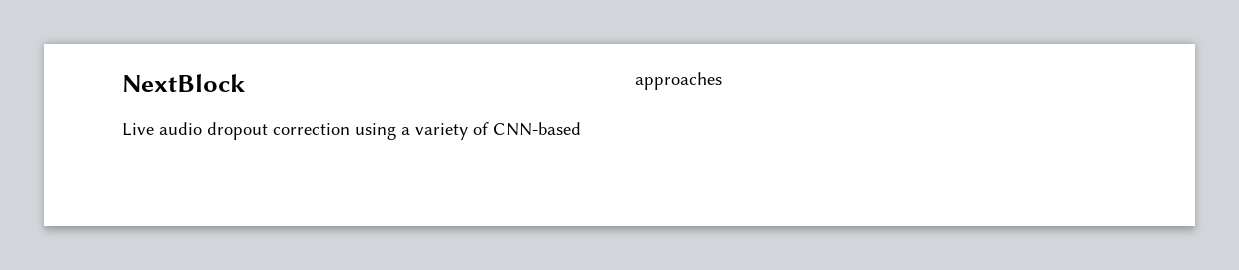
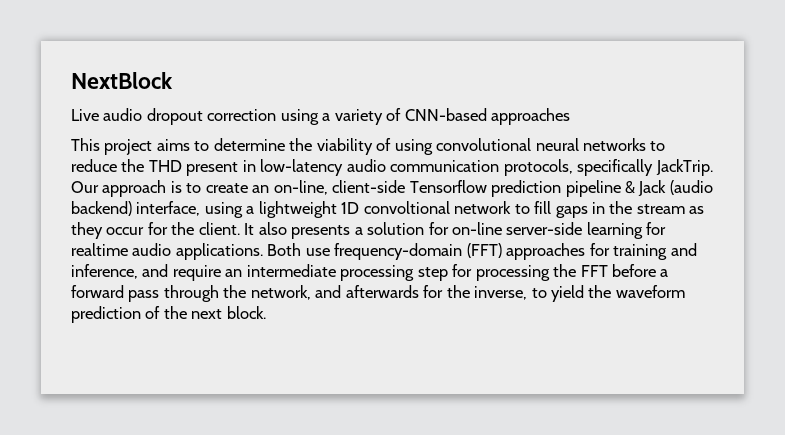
+ This project aims to determine the viability of using convolutional neural networks to reduce the THD present in low-latency audio communication protocols, specifically JackTrip. Our approach is to create an on-line, client-side Tensorflow prediction pipeline & Jack (audio backend) interface, using a lightweight 1D convoltional network to fill gaps in the stream as they occur for the client. It also presents a solution for on-line server-side learning for realtime audio applications. Both use frequency-domain (FFT) approaches for training and inference, and require an intermediate processing step for processing the FFT before a forward pass through the network, and afterwards for the inverse, to yield the waveform prediction of the next block.

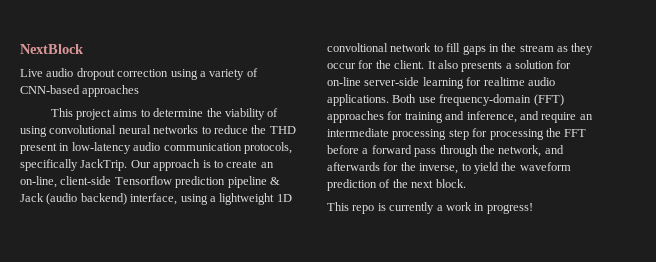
+ This repo is currently a work in progress!

